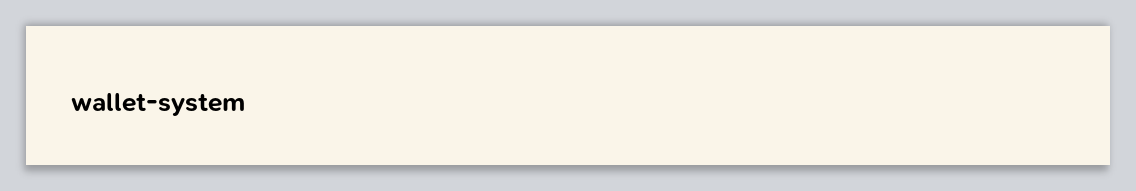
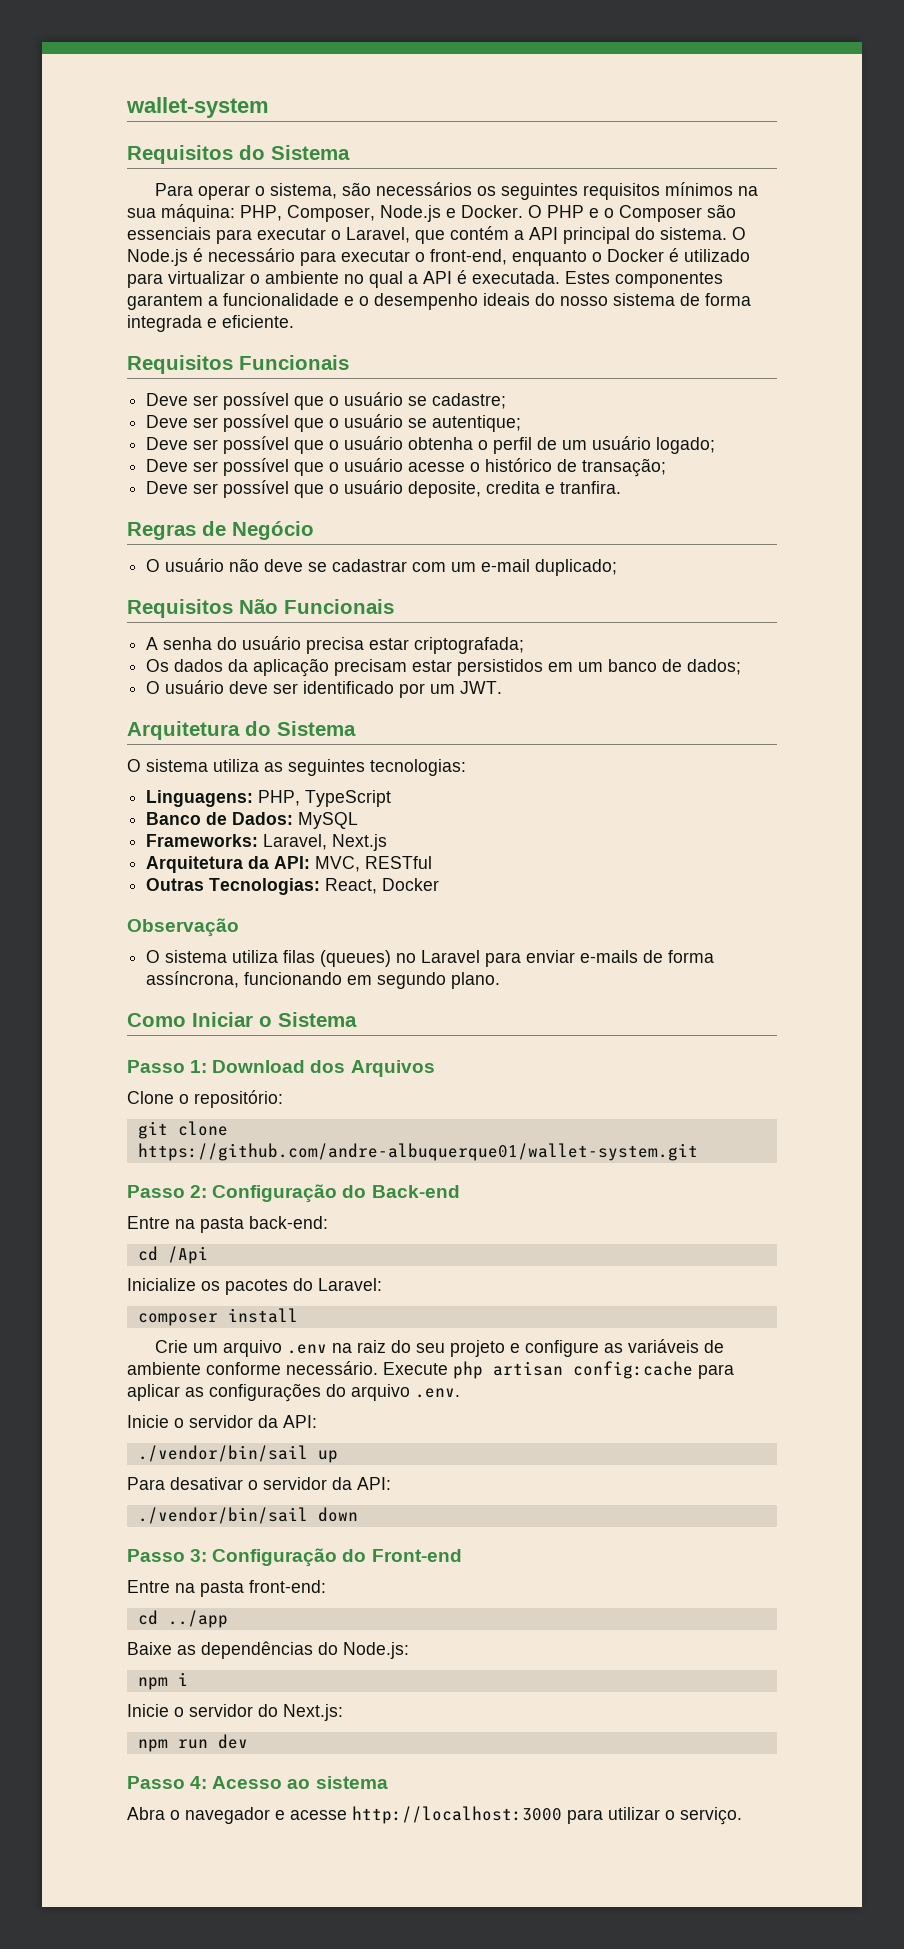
+ Requisitos do Sistema
+ Para operar o sistema, são necessários os seguintes requisitos mínimos na sua máquina: PHP, Composer, Node.js e Docker. O PHP e o Composer são essenciais para executar o Laravel, que contém a API principal do sistema. O Node.js é necessário para executar o front-end, enquanto o Docker é utilizado para virtualizar o ambiente no qual a API é executada. Estes componentes garantem a funcionalidade e o desempenho ideais do nosso sistema de forma integrada e eficiente.
+ Requisitos Funcionais
+ Deve ser possível que o usuário se cadastre;
+ Deve ser possível que o usuário se autentique;
+ Deve ser possível que o usuário obtenha o perfil de um usuário logado;
+ Deve ser possível que o usuário acesse o histórico de transação;
+ Deve ser possível que o usuário deposite, credita e tranfira.
+ Regras de Negócio
+ O usuário não deve se cadastrar com um e-mail duplicado;
+ Requisitos Não Funcionais
+ A senha do usuário precisa estar criptografada;
+ Os dados da aplicação precisam estar persistidos em um banco de dados;
+ O usuário deve ser identificado por um JWT.
+ Arquitetura do Sistema
+ O sistema utiliza as seguintes tecnologias:
+ Linguagens: PHP, TypeScript
+ Banco de Dados: MySQL
+ Frameworks: Laravel, Next.js
+ Arquitetura da API: MVC, RESTful
+ Outras Tecnologias: React, Docker
+ Observação
+ O sistema utiliza filas (queues) no Laravel para enviar e-mails de forma assíncrona, funcionando em segundo plano.
+ Como Iniciar o Sistema
+ Passo 1: Download dos Arquivos
+ Clone o repositório:
+ git clone https://github.com/andre-albuquerque01/wallet-system.git
+ Passo 2: Configuração do Back-end
+ Entre na pasta back-end:
+ cd /Api
+ Inicialize os pacotes do Laravel:
+ composer install
+ Crie um arquivo .env na raiz do seu projeto e configure as variáveis de ambiente conforme necessário. Execute php artisan config:cache para aplicar as configurações do arquivo .env.
+ Inicie o servidor da API:
+ ./vendor/bin/sail up
+ Para desativar o servidor da API:
+ ./vendor/bin/sail down
+ Passo 3: Configuração do Front-end
+ Entre na pasta front-end:
+ cd ../app
+ Baixe as dependências do Node.js:
+ npm i
+ Inicie o servidor do Next.js:
+ npm run dev
+ Passo 4: Acesso ao sistema
+ Abra o navegador e acesse http://localhost:3000 para utilizar o serviço.

